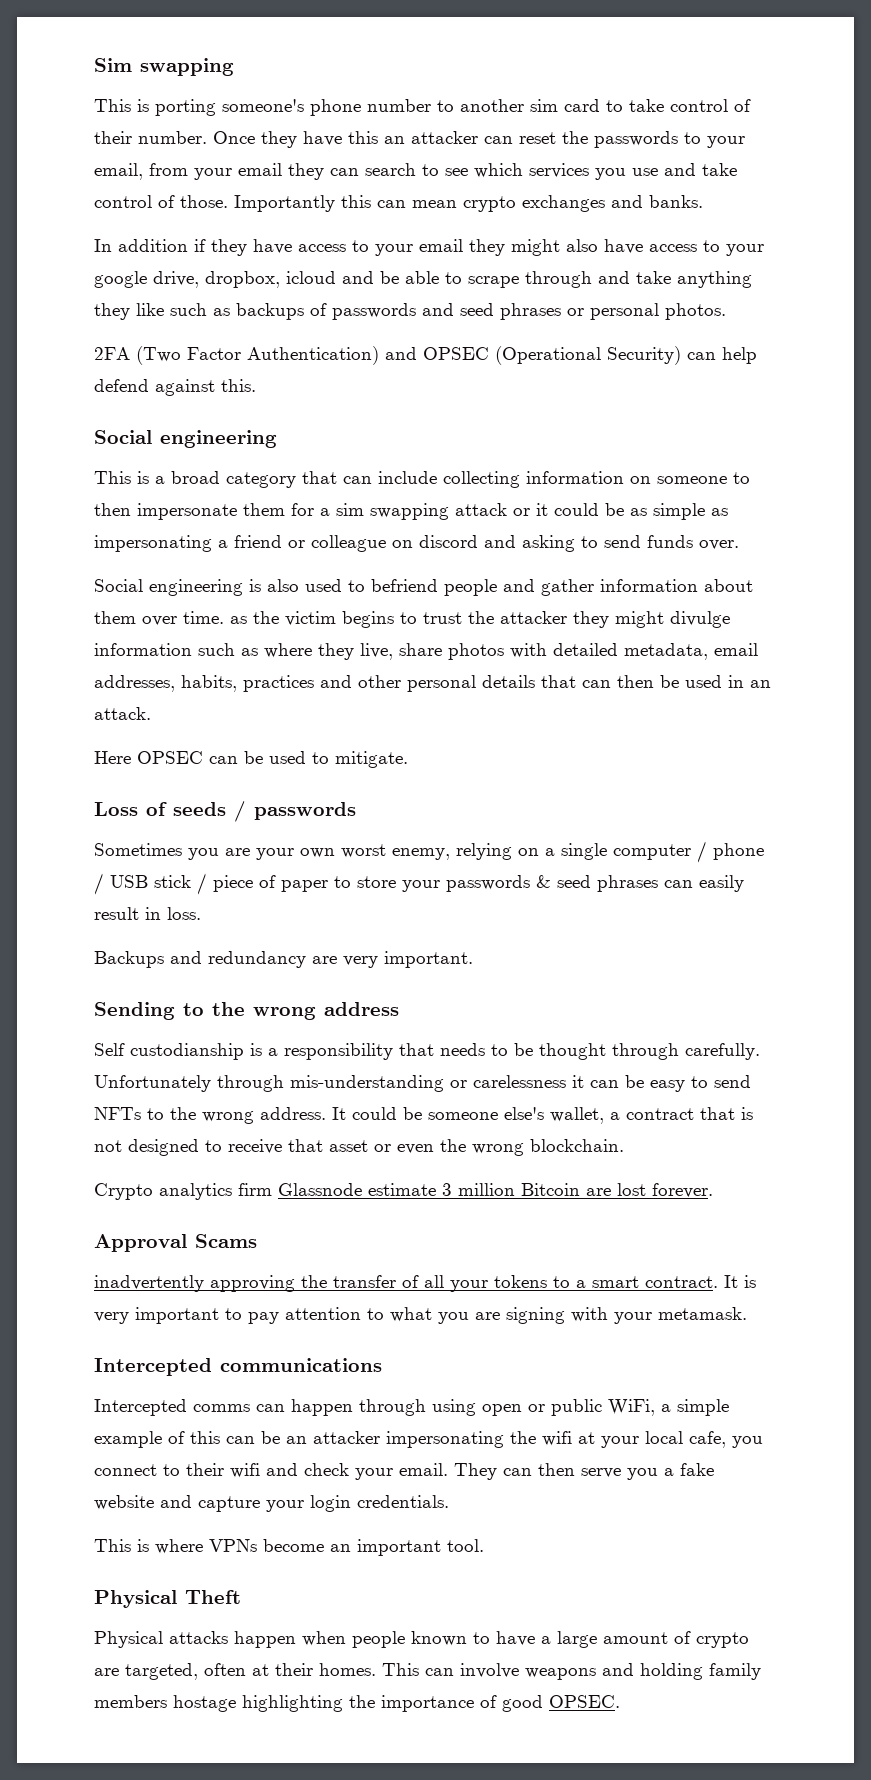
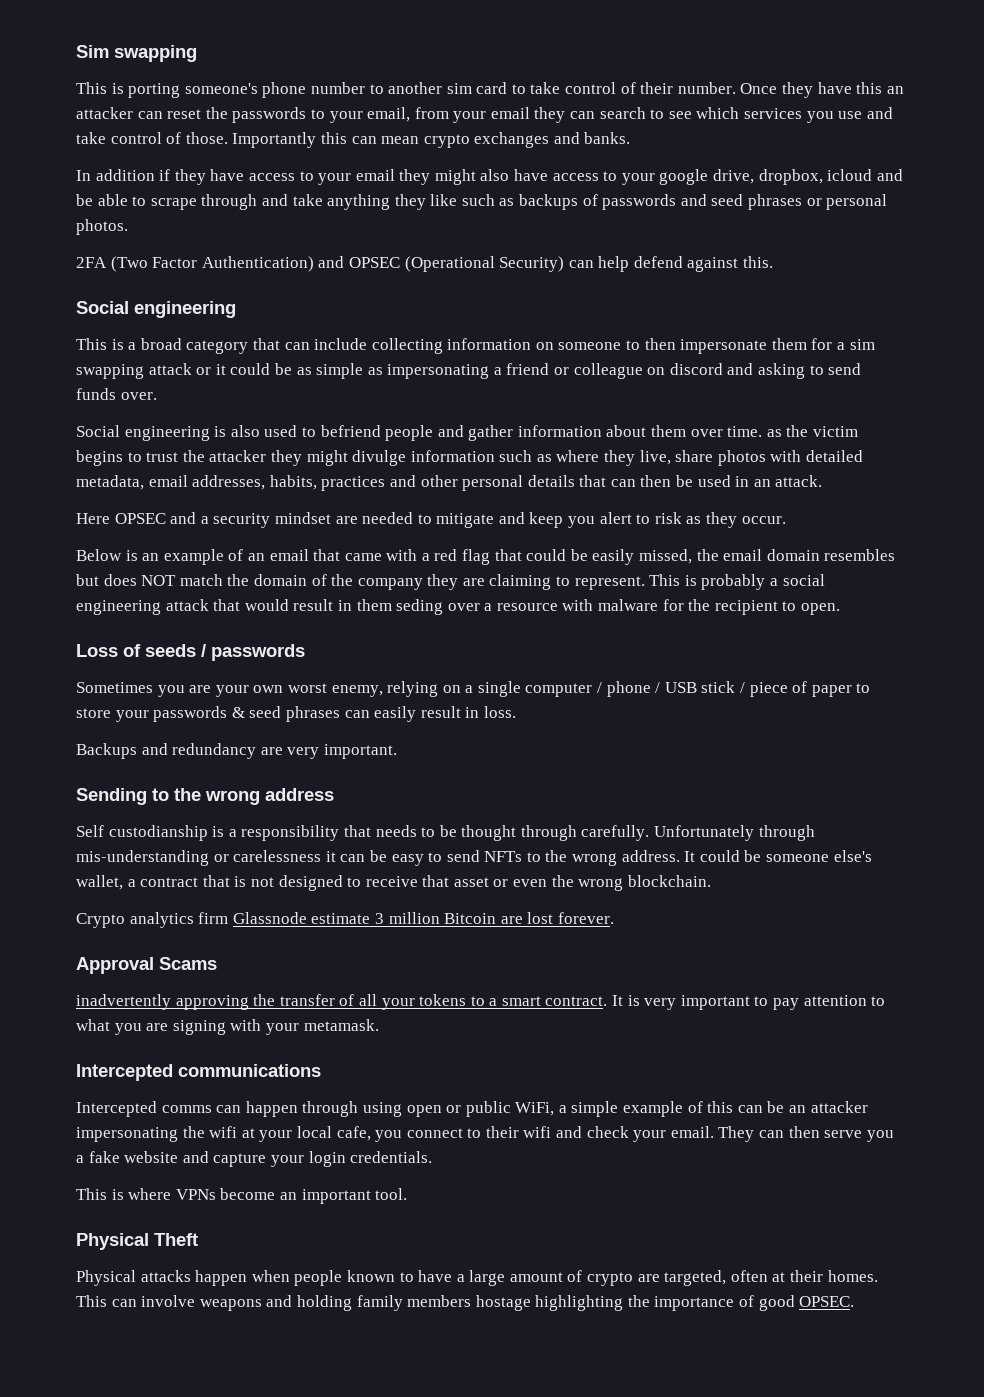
- Here OPSEC can be used to mitigate.
+ Here OPSEC and a security mindset are needed to mitigate and keep you alert to risk as they occur.
+ Below is an example of an email that came with a red flag that could be easily missed, the email domain resembles but does NOT match the domain of the company they are claiming to represent. This is probably a social engineering attack that would result in them seding over a resource with malware for the recipient to open.

